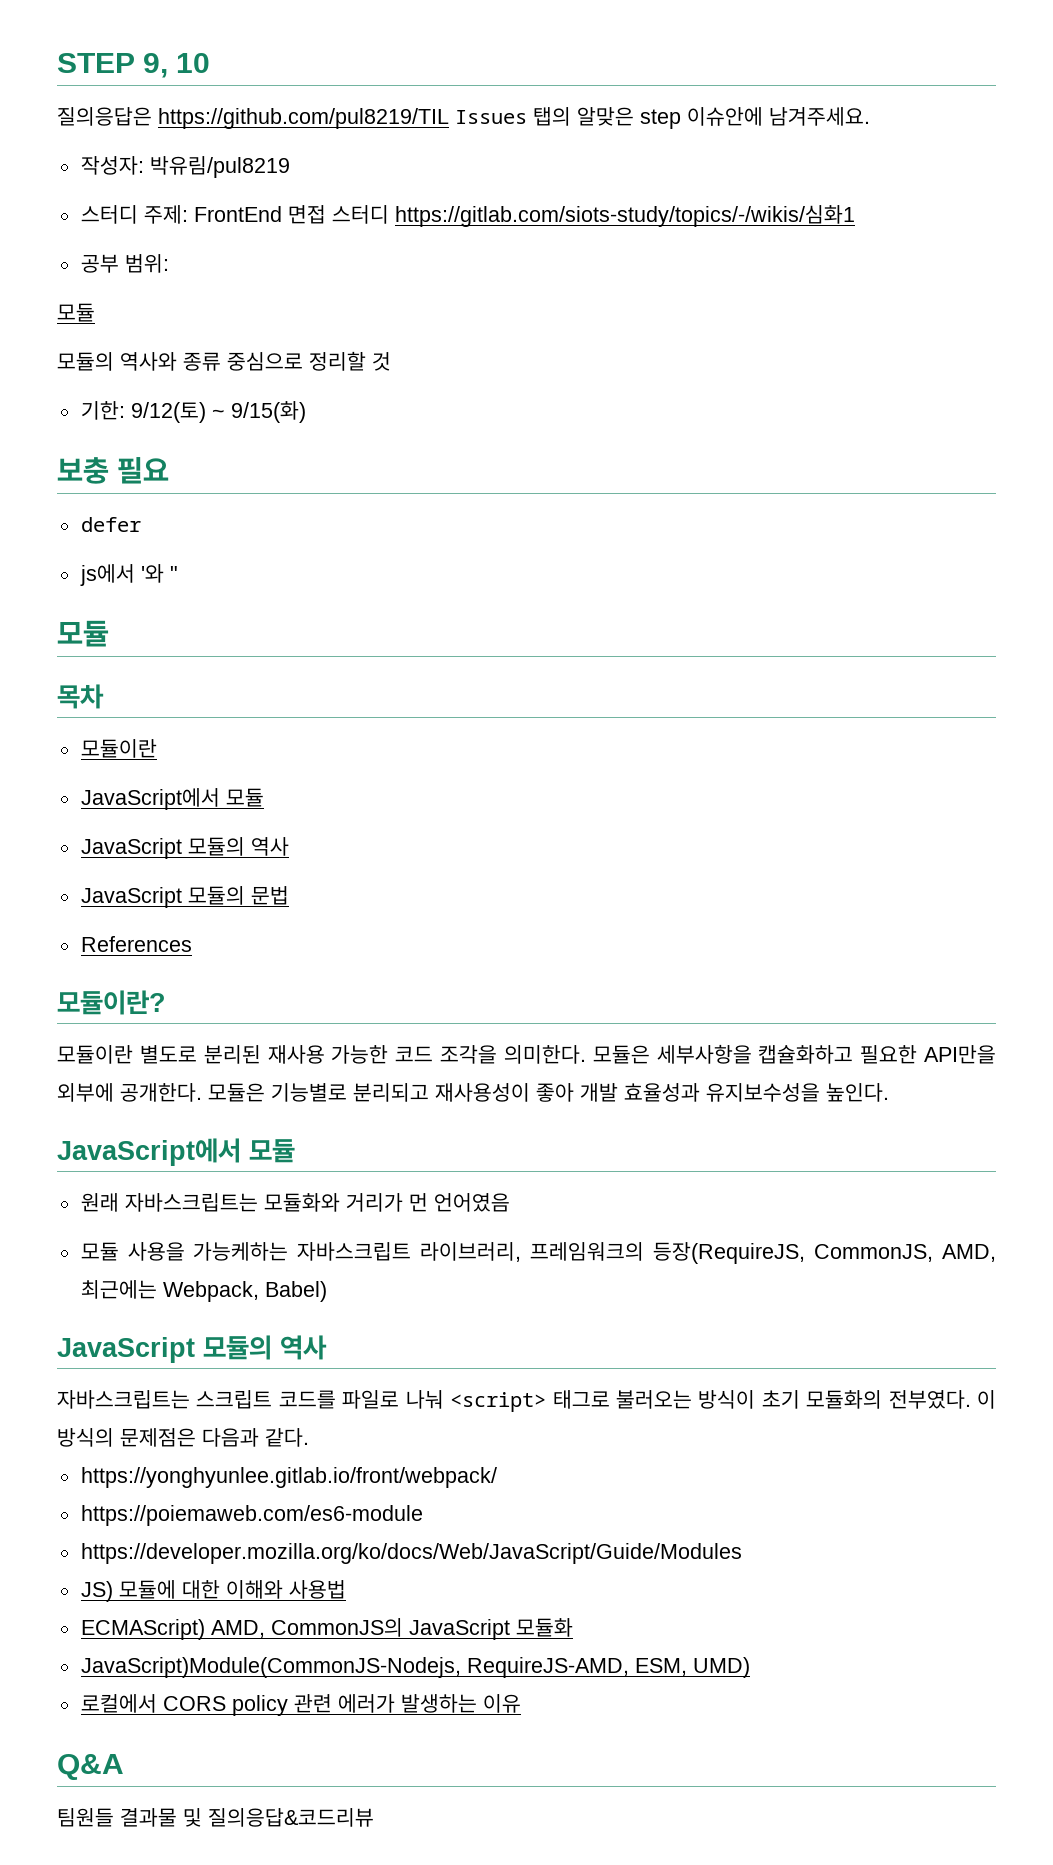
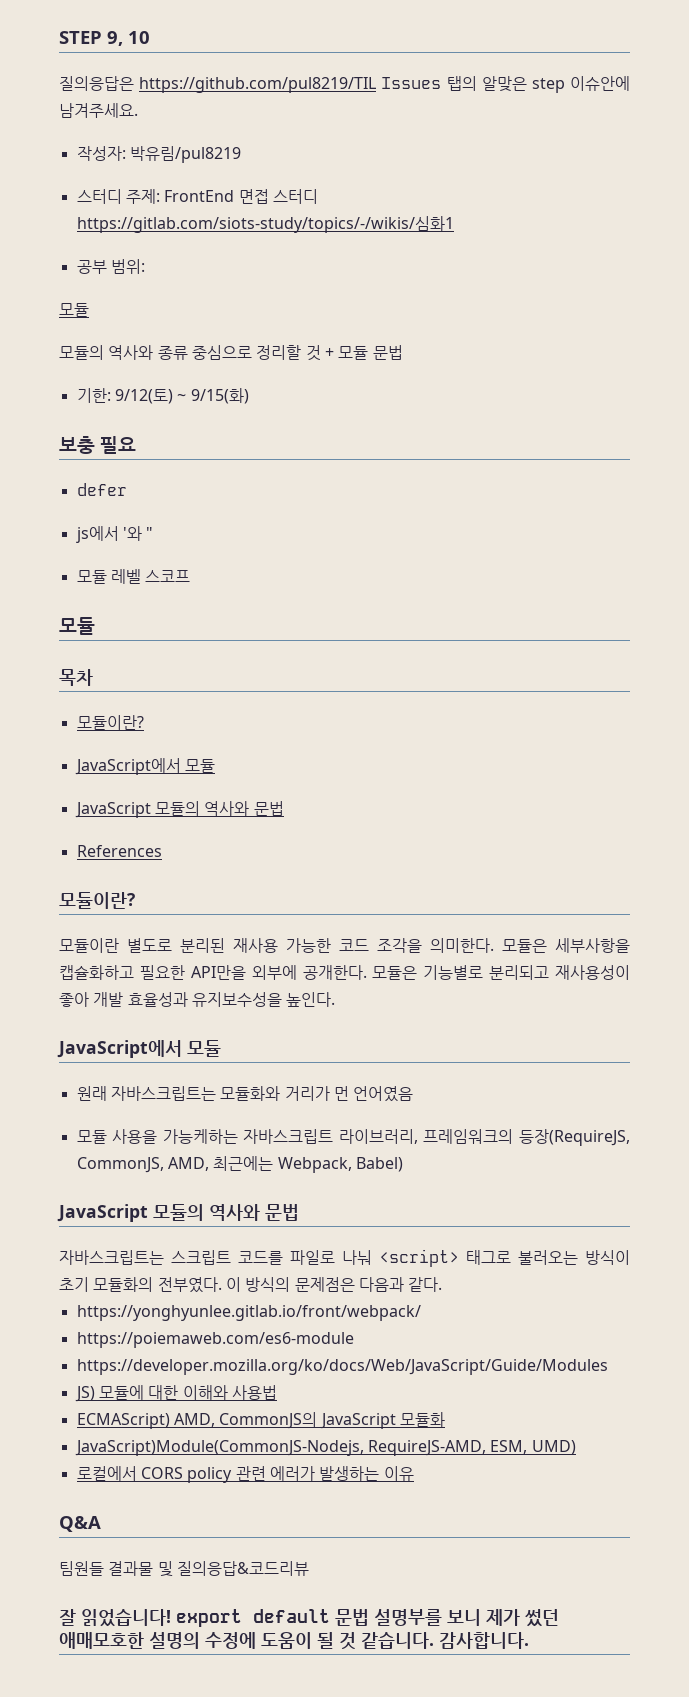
- 모듈의 역사와 종류 중심으로 정리할 것
+ 모듈의 역사와 종류 중심으로 정리할 것 + 모듈 문법
+ 모듈 레벨 스코프
  목차
- 모듈이란
+ 모듈이란?
  JavaScript에서 모듈
- JavaScript 모듈의 역사
- JavaScript 모듈의 문법
+ JavaScript 모듈의 역사와 문법
  모듈 사용을 가능케하는 자바스크립트 라이브러리, 프레임워크의 등장(RequireJS, CommonJS, AMD, 최근에는 Webpack, Babel)
- JavaScript 모듈의 역사
+ JavaScript 모듈의 역사와 문법
+ 잘 읽었습니다! export default 문법 설명부를 보니 제가 썼던 애매모호한 설명의 수정에 도움이 될 것 같습니다. 감사합니다.

